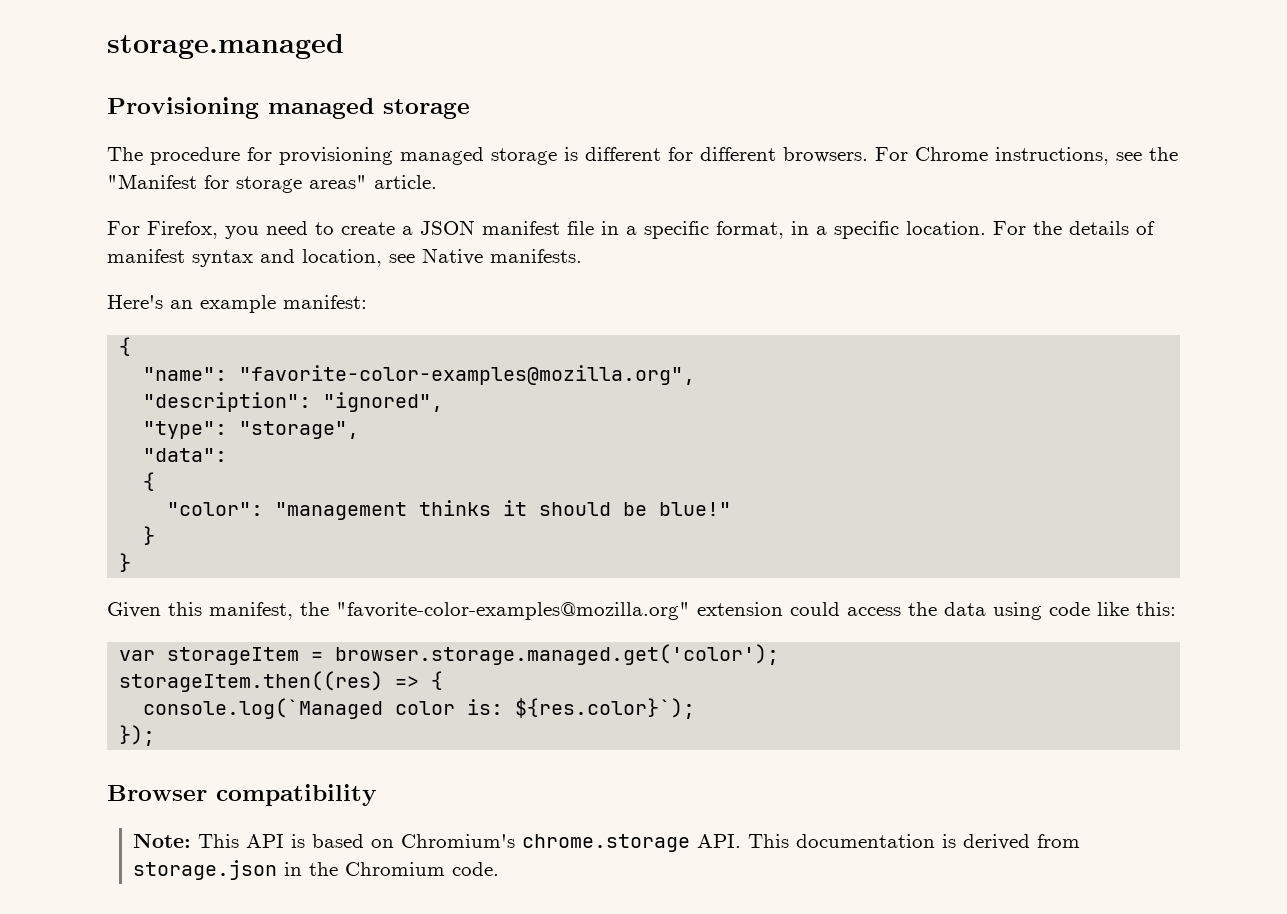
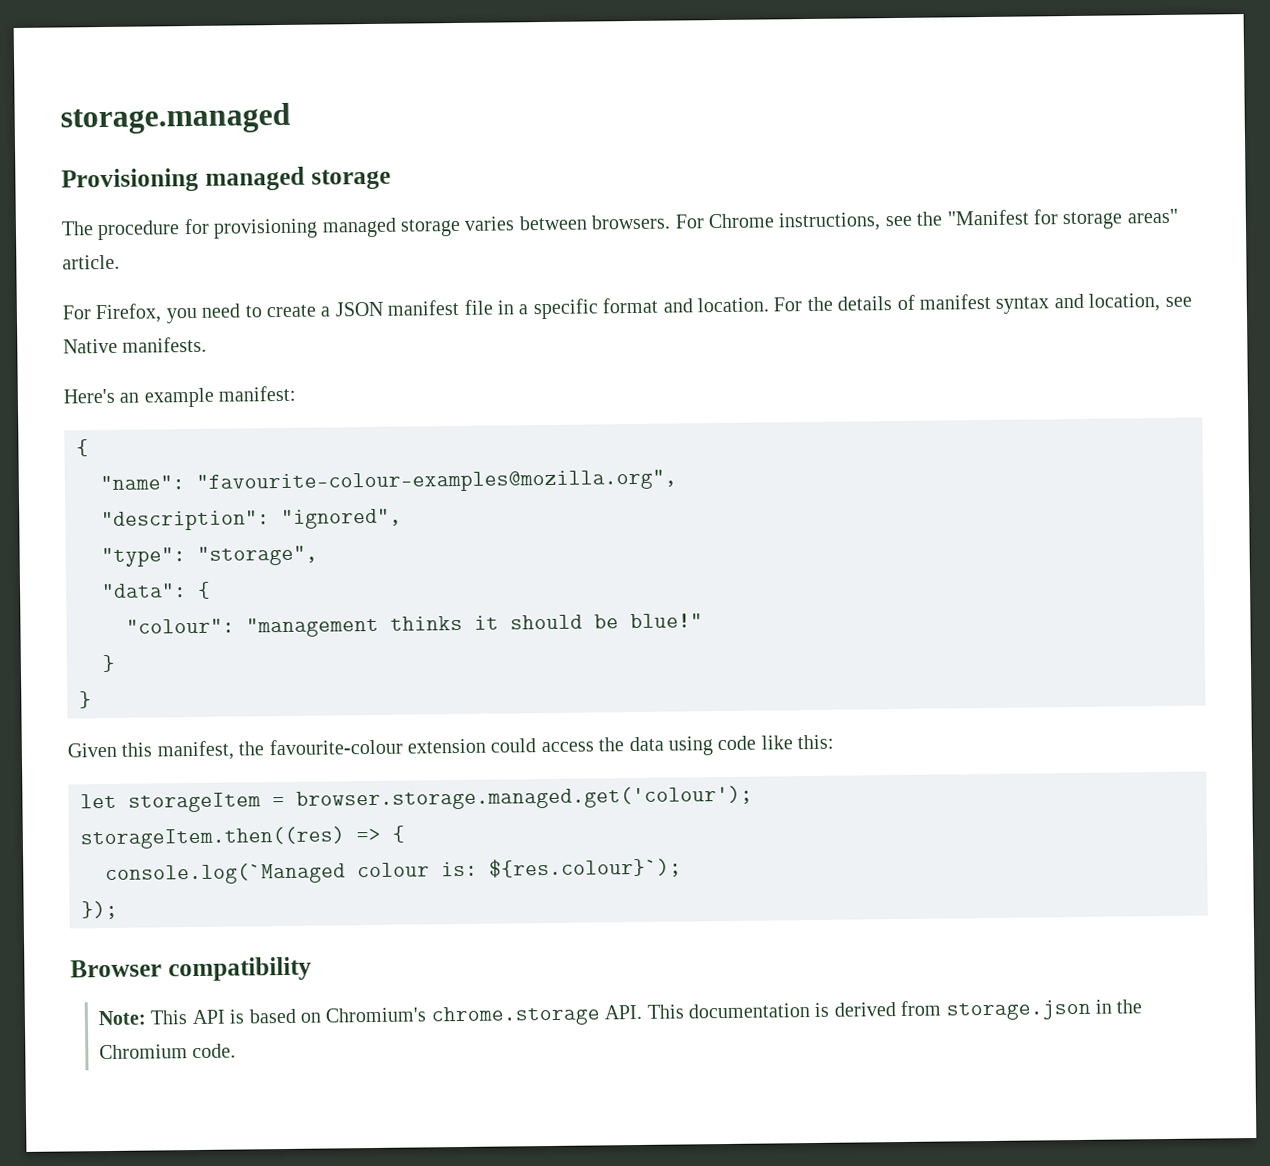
- The procedure for provisioning managed storage is different for different browsers.
+ The procedure for provisioning managed storage varies between browsers.
- For Firefox, you need to create a JSON manifest file in a specific format, in a specific location.
+ For Firefox, you need to create a JSON manifest file in a specific format and location.
- "name": "favorite-color-examples@mozilla.org",
+ "name": "favourite-colour-examples@mozilla.org",
- "data":
- {
- "color": "management thinks it should be blue!"
+ "data": {
+ "colour": "management thinks it should be blue!"
- Given this manifest, the "favorite-color-examples@mozilla.org" extension could access the data using code like this:
+ Given this manifest, the favourite-colour extension could access the data using code like this:
- var storageItem = browser.storage.managed.get('color');
+ let storageItem = browser.storage.managed.get('colour');
- console.log(`Managed color is: ${res.color}`);
+ console.log(`Managed colour is: ${res.colour}`);

